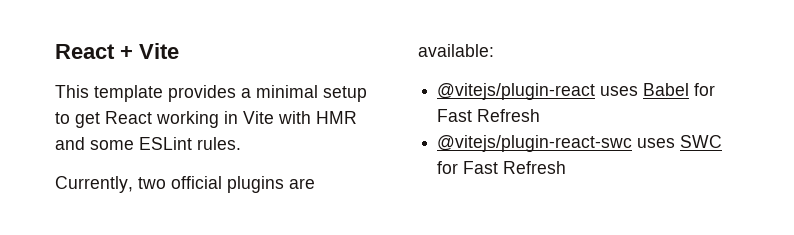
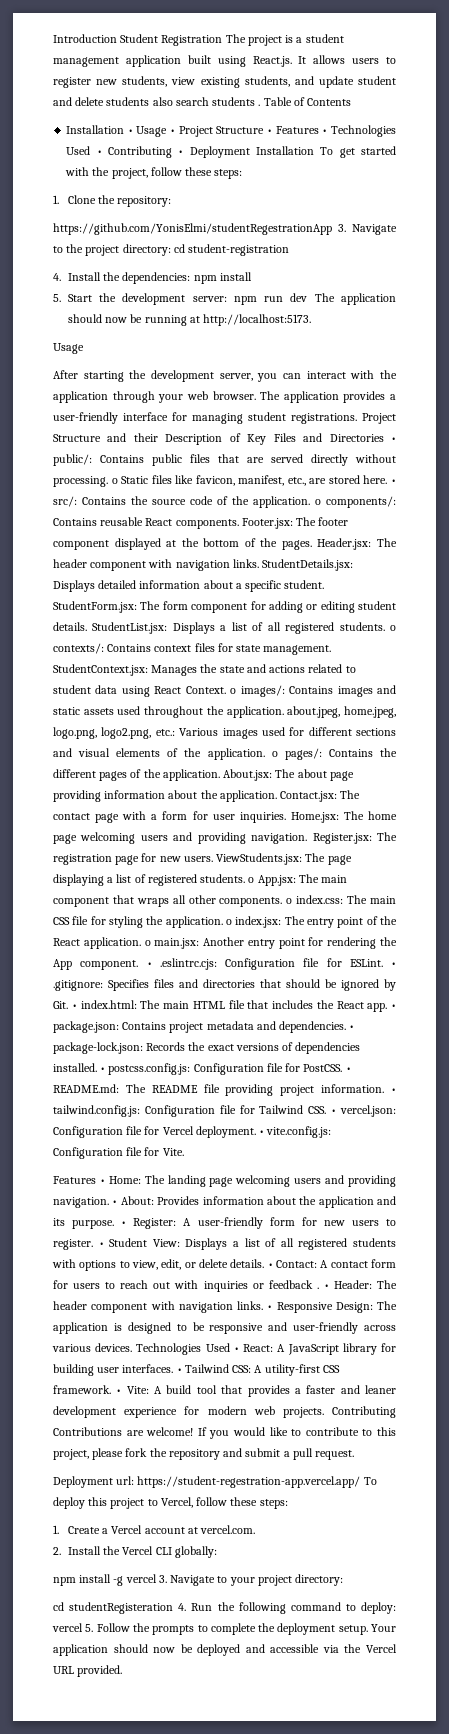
- React + Vite
- This template provides a minimal setup to get React working in Vite with HMR and some ESLint rules.
- Currently, two official plugins are available:
- @vitejs/plugin-react uses Babel for Fast Refresh
- @vitejs/plugin-react-swc uses SWC for Fast Refresh
+ Introduction Student Registration The project is a student management application built using React.js. It allows users to register new students, view existing students, and update student and delete students also search students . Table of Contents
+ Installation • Usage • Project Structure • Features • Technologies Used • Contributing • Deployment Installation To get started with the project, follow these steps:
+ 1. Clone the repository:
+ https://github.com/YonisElmi/studentRegestrationApp 3. Navigate to the project directory: cd student-registration
+ 4. Install the dependencies: npm install
+ 5. Start the development server: npm run dev The application should now be running at http://localhost:5173.
+ Usage
+ After starting the development server, you can interact with the application through your web browser. The application provides a user-friendly interface for managing student registrations. Project Structure and their Description of Key Files and Directories • public/: Contains public files that are served directly without processing. o Static files like favicon, manifest, etc., are stored here. • src/: Contains the source code of the application. o components/: Contains reusable React components. Footer.jsx: The footer component displayed at the bottom of the pages. Header.jsx: The header component with navigation links. StudentDetails.jsx: Displays detailed information about a specific student. StudentForm.jsx: The form component for adding or editing student details. StudentList.jsx: Displays a list of all registered students. o contexts/: Contains context files for state management. StudentContext.jsx: Manages the state and actions related to student data using React Context. o images/: Contains images and static assets used throughout the application. about.jpeg, home.jpeg, logo.png, logo2.png, etc.: Various images used for different sections and visual elements of the application. o pages/: Contains the different pages of the application. About.jsx: The about page providing information about the application. Contact.jsx: The contact page with a form for user inquiries. Home.jsx: The home page welcoming users and providing navigation. Register.jsx: The registration page for new users. ViewStudents.jsx: The page displaying a list of registered students. o App.jsx: The main component that wraps all other components. o index.css: The main CSS file for styling the application. o index.jsx: The entry point of the React application. o main.jsx: Another entry point for rendering the App component. • .eslintrc.cjs: Configuration file for ESLint. • .gitignore: Specifies files and directories that should be ignored by Git. • index.html: The main HTML file that includes the React app. • package.json: Contains project metadata and dependencies. • package-lock.json: Records the exact versions of dependencies installed. • postcss.config.js: Configuration file for PostCSS. • README.md: The README file providing project information. • tailwind.config.js: Configuration file for Tailwind CSS. • vercel.json: Configuration file for Vercel deployment. • vite.config.js: Configuration file for Vite.
+ Features • Home: The landing page welcoming users and providing navigation. • About: Provides information about the application and its purpose. • Register: A user-friendly form for new users to register. • Student View: Displays a list of all registered students with options to view, edit, or delete details. • Contact: A contact form for users to reach out with inquiries or feedback . • Header: The header component with navigation links. • Responsive Design: The application is designed to be responsive and user-friendly across various devices. Technologies Used • React: A JavaScript library for building user interfaces. • Tailwind CSS: A utility-first CSS framework. • Vite: A build tool that provides a faster and leaner development experience for modern web projects. Contributing Contributions are welcome! If you would like to contribute to this project, please fork the repository and submit a pull request.
+ Deployment url: https://student-regestration-app.vercel.app/ To deploy this project to Vercel, follow these steps:
+ 1. Create a Vercel account at vercel.com.
+ 2. Install the Vercel CLI globally:
+ npm install -g vercel 3. Navigate to your project directory:
+ cd studentRegisteration 4. Run the following command to deploy: vercel 5. Follow the prompts to complete the deployment setup. Your application should now be deployed and accessible via the Vercel URL provided.

